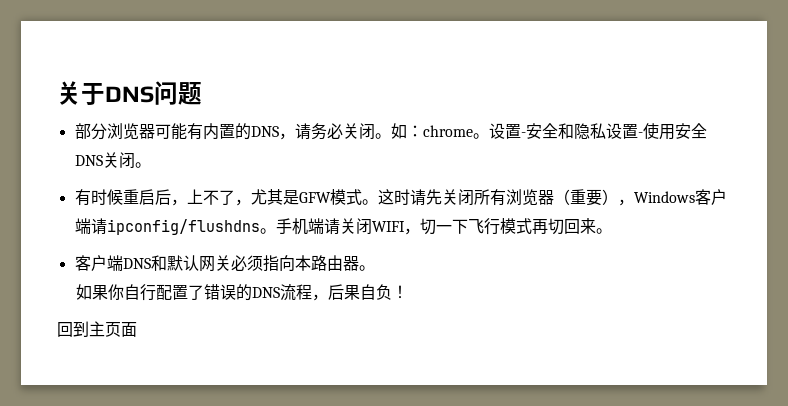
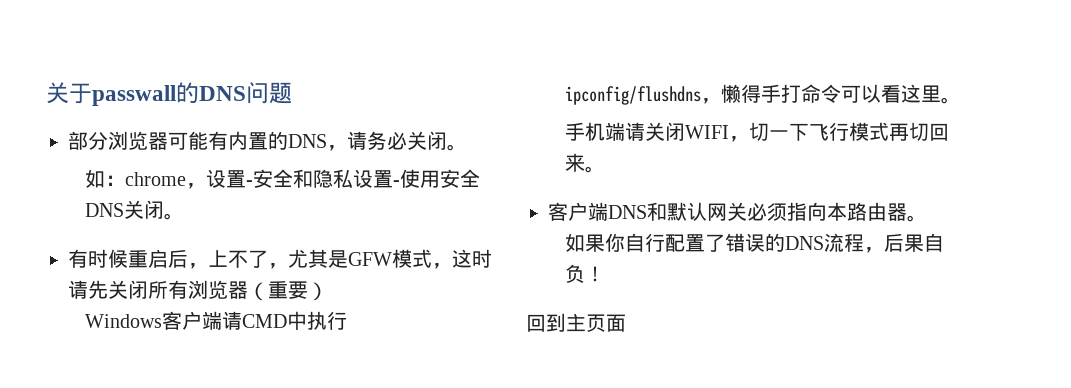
- 关于DNS问题
+ 关于passwall的DNS问题
- 部分浏览器可能有内置的DNS，请务必关闭。如：chrome。设置-安全和隐私设置-使用安全DNS关闭。
+ 部分浏览器可能有内置的DNS，请务必关闭。
+ 如：chrome，设置-安全和隐私设置-使用安全DNS关闭。
- 有时候重启后，上不了，尤其是GFW模式。这时请先关闭所有浏览器（重要），Windows客户端请ipconfig/flushdns。手机端请关闭WIFI，切一下飞行模式再切回来。
+ 有时候重启后，上不了，尤其是GFW模式，这时请先关闭所有浏览器（重要）
+ Windows客户端请CMD中执行ipconfig/flushdns，懒得手打命令可以看这里。
+ 手机端请关闭WIFI，切一下飞行模式再切回来。

